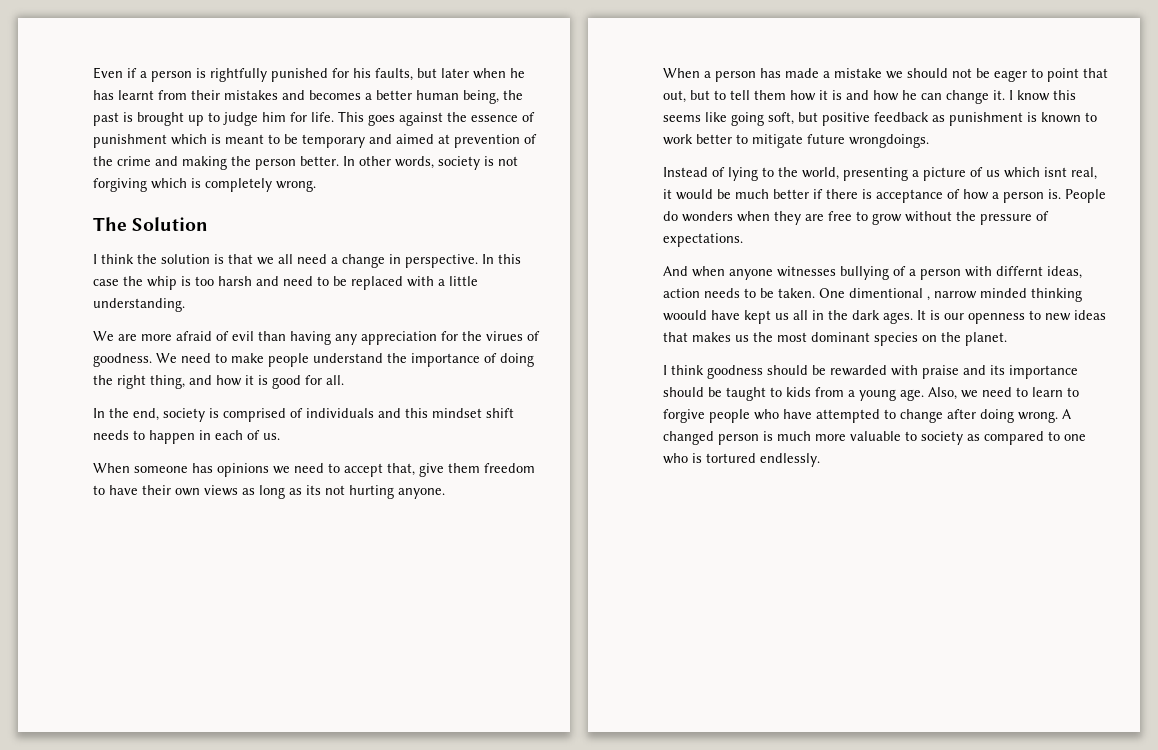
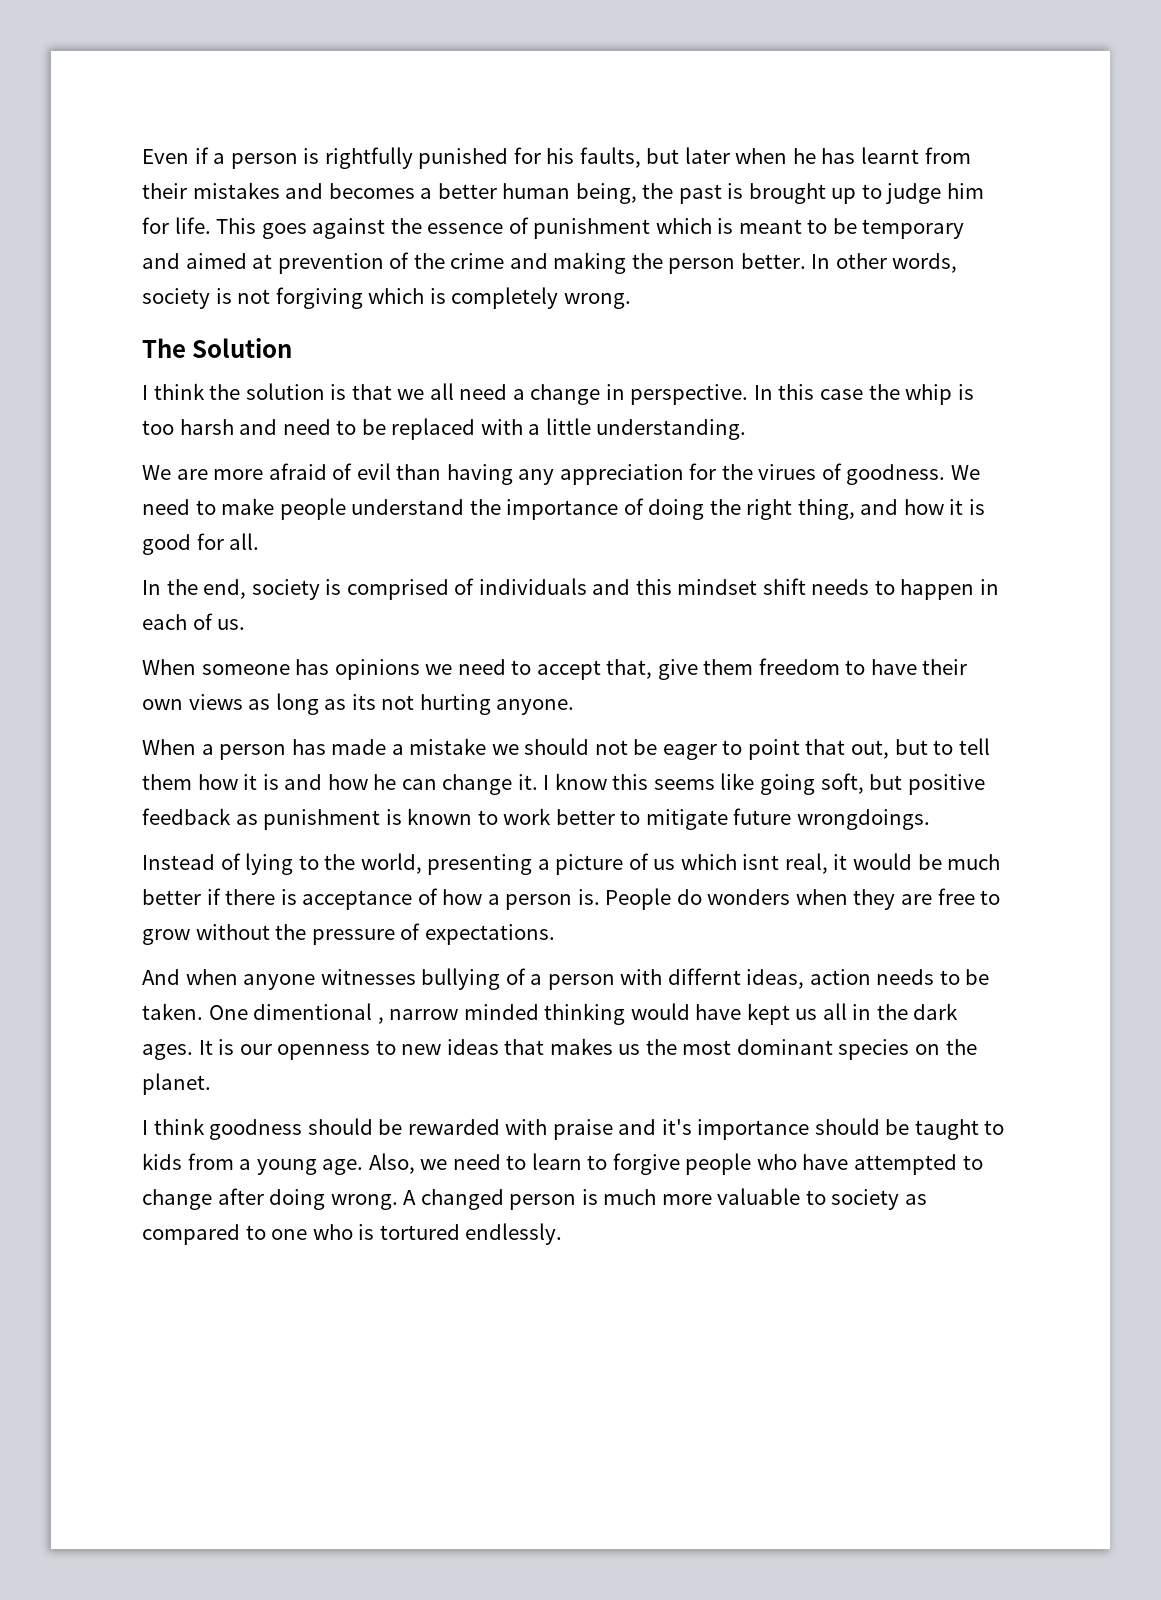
- One dimentional , narrow minded thinking woould have kept us all in the dark ages.
+ One dimentional , narrow minded thinking would have kept us all in the dark ages.
- I think goodness should be rewarded with praise and its importance should be taught to kids from a young age.
+ I think goodness should be rewarded with praise and it's importance should be taught to kids from a young age.

